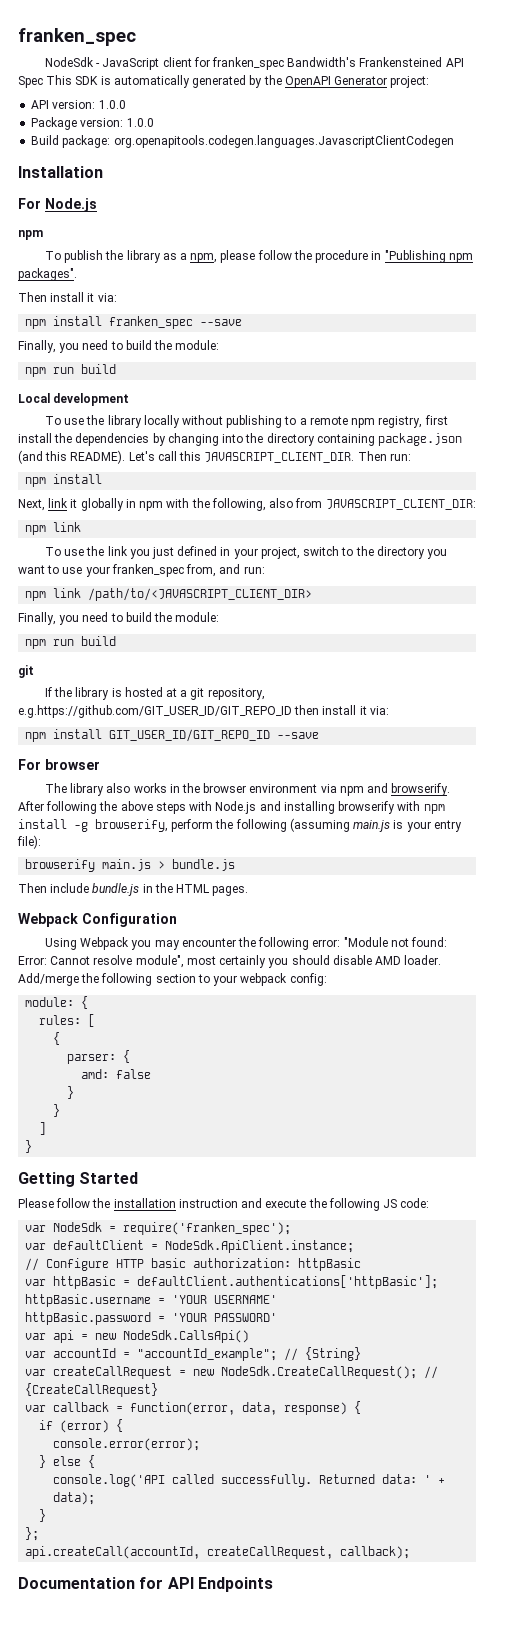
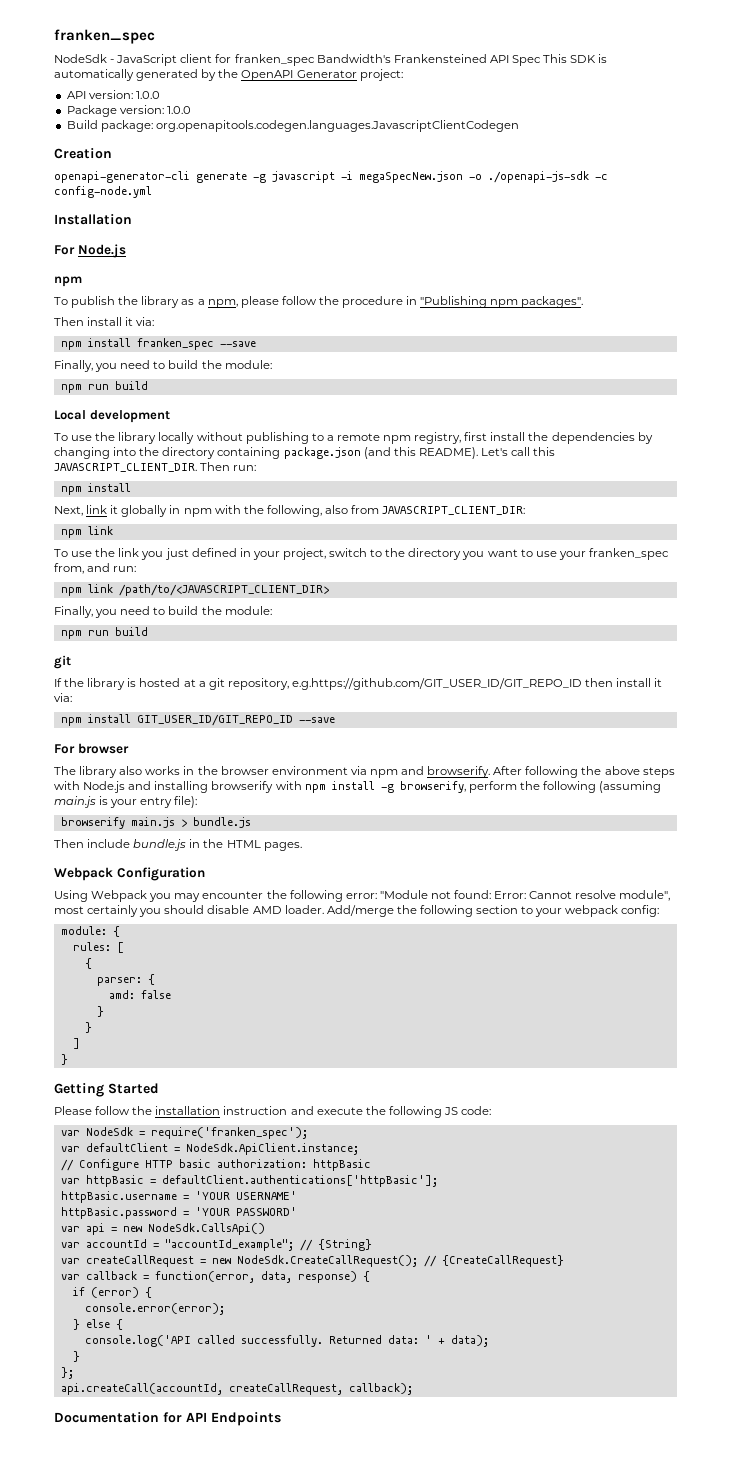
+ Creation
+ openapi-generator-cli generate -g javascript -i megaSpecNew.json -o ./openapi-js-sdk -c config-node.yml

